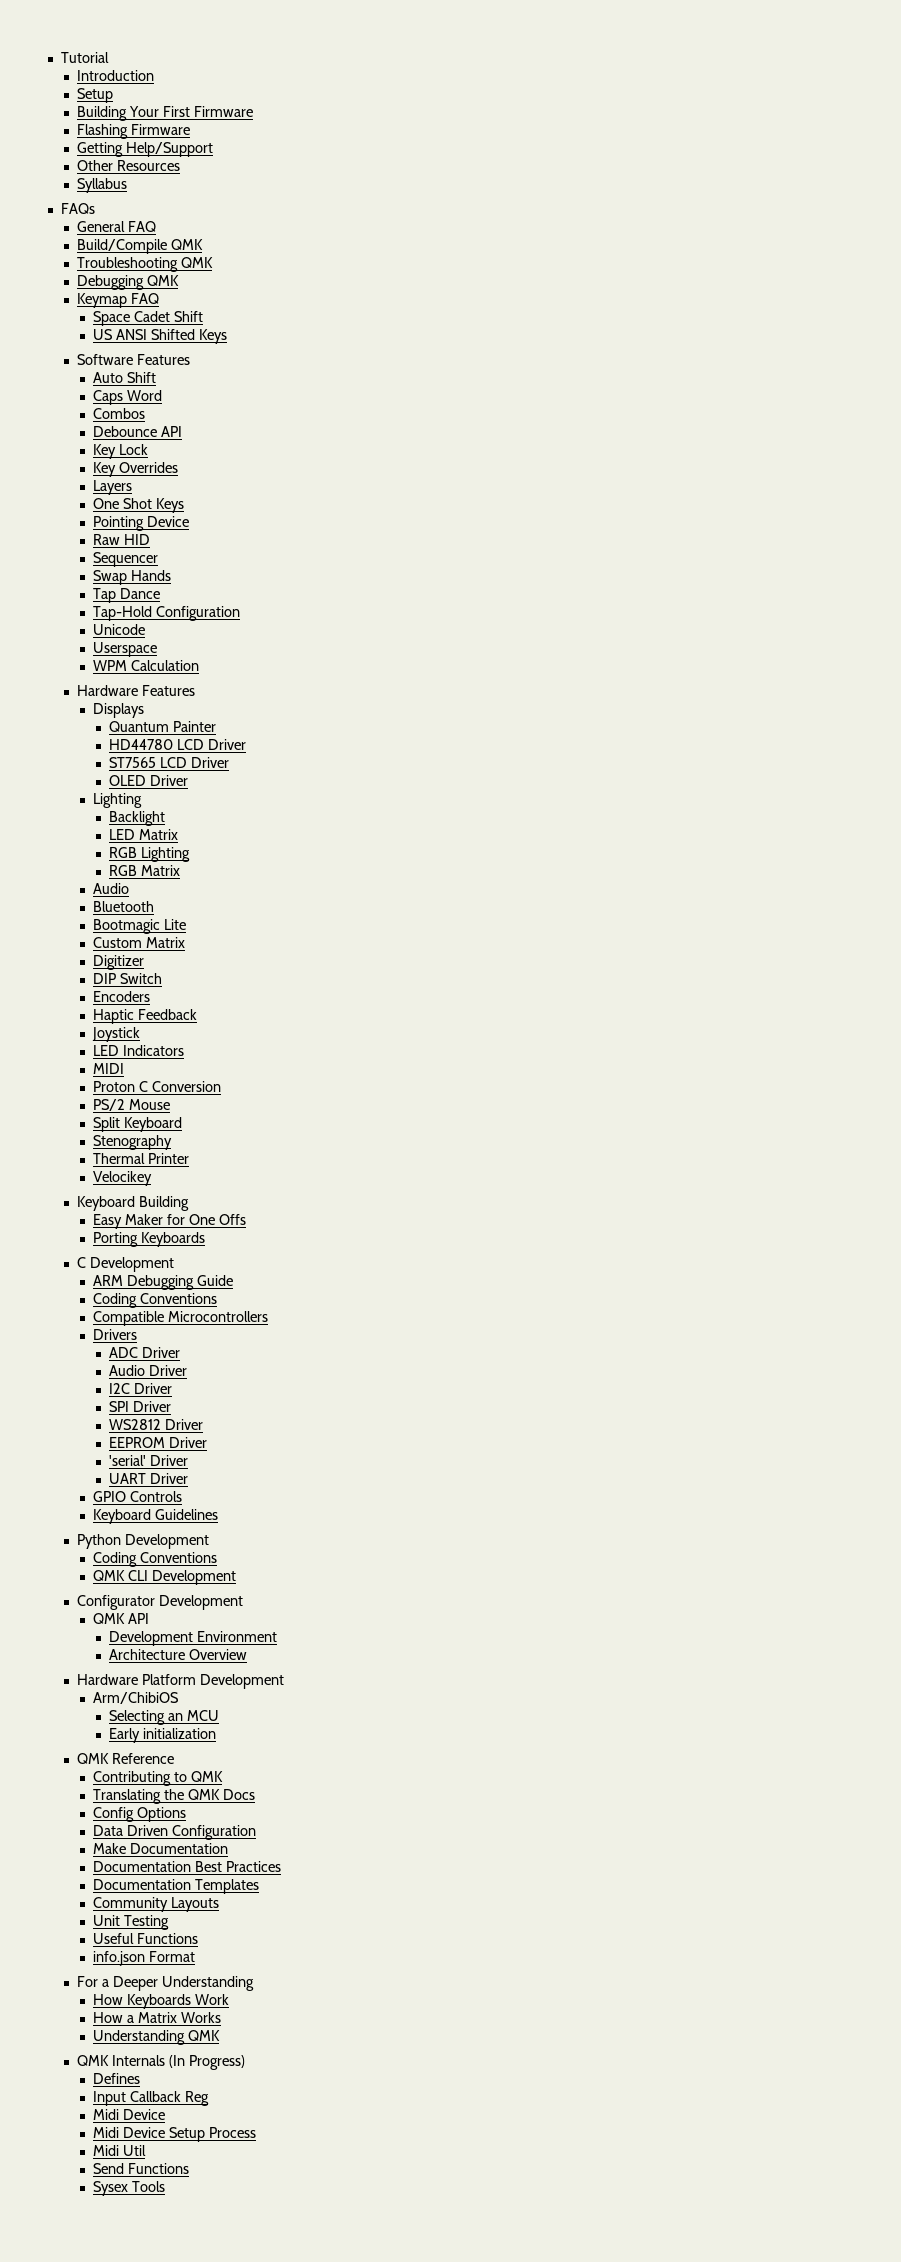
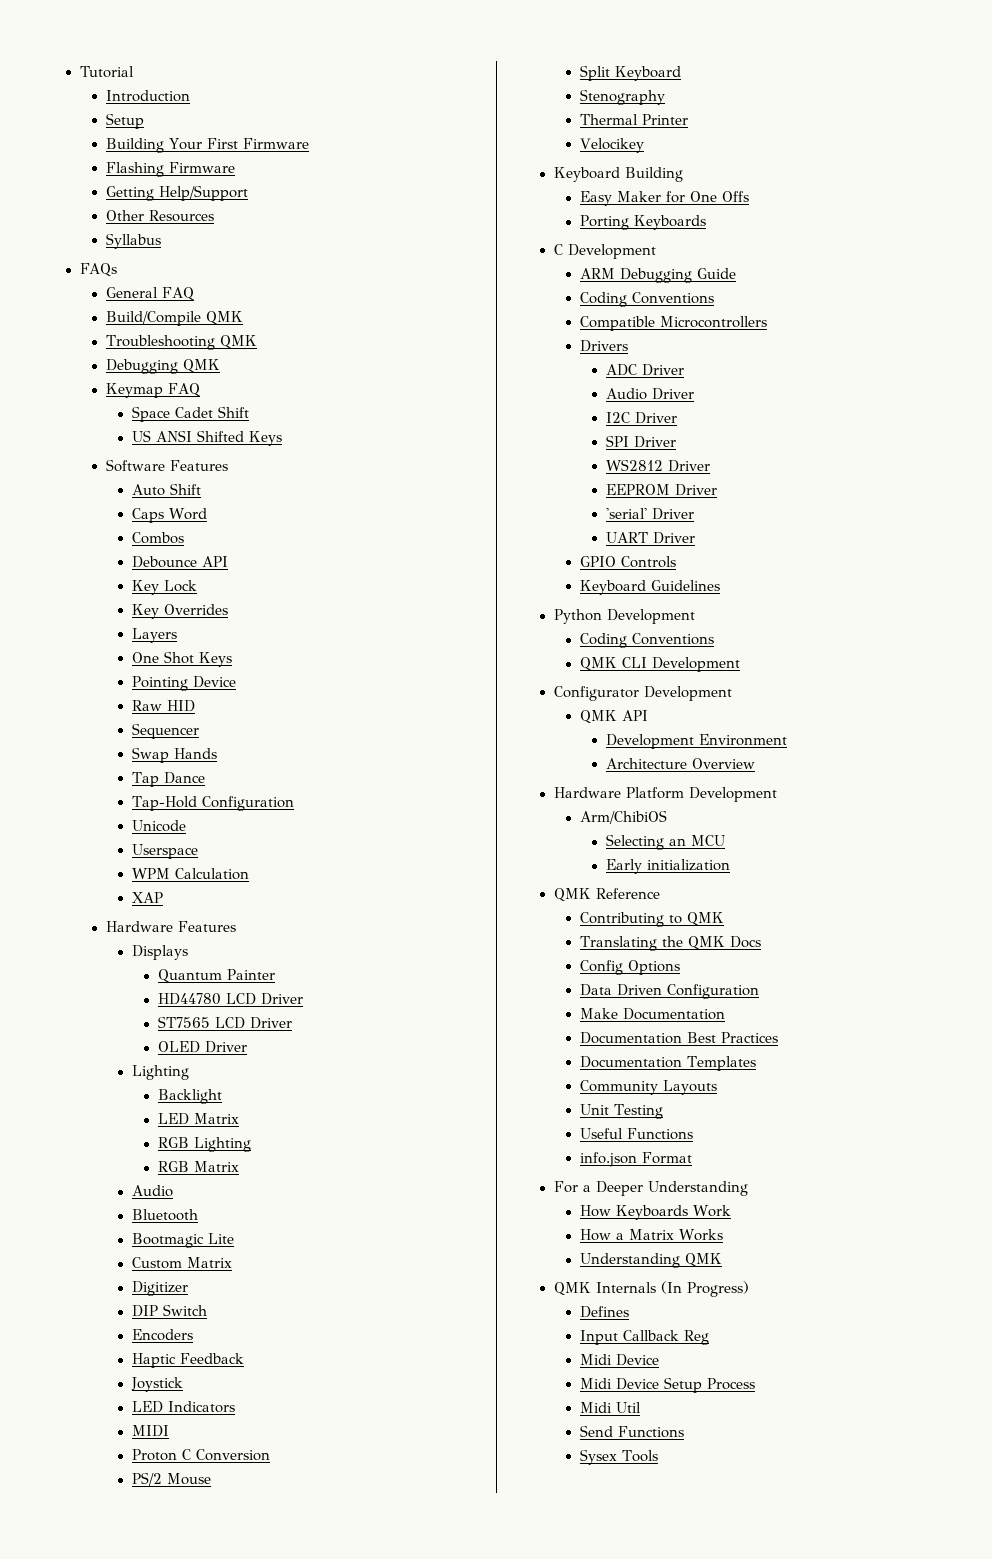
+ XAP

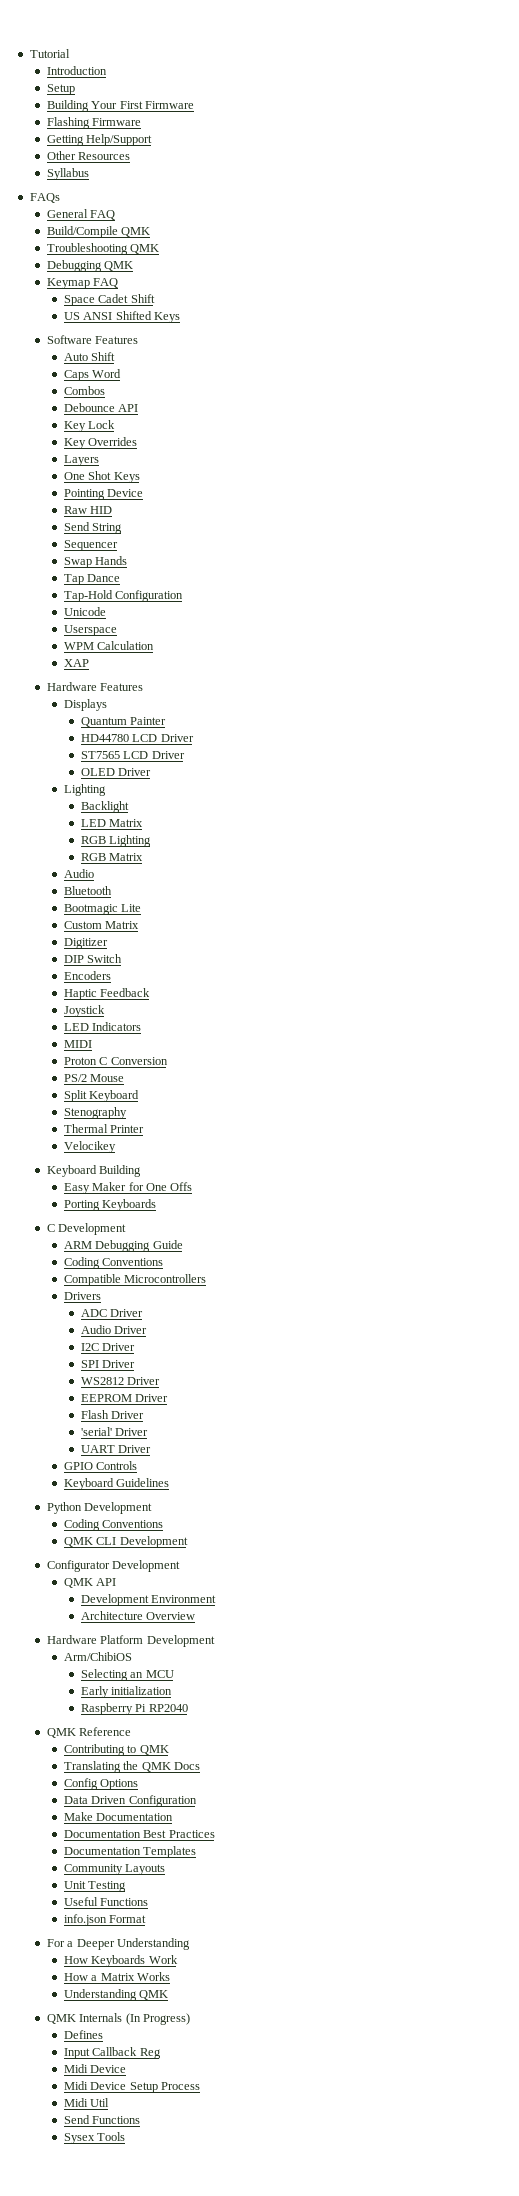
+ Send String
+ Flash Driver
+ Raspberry Pi RP2040

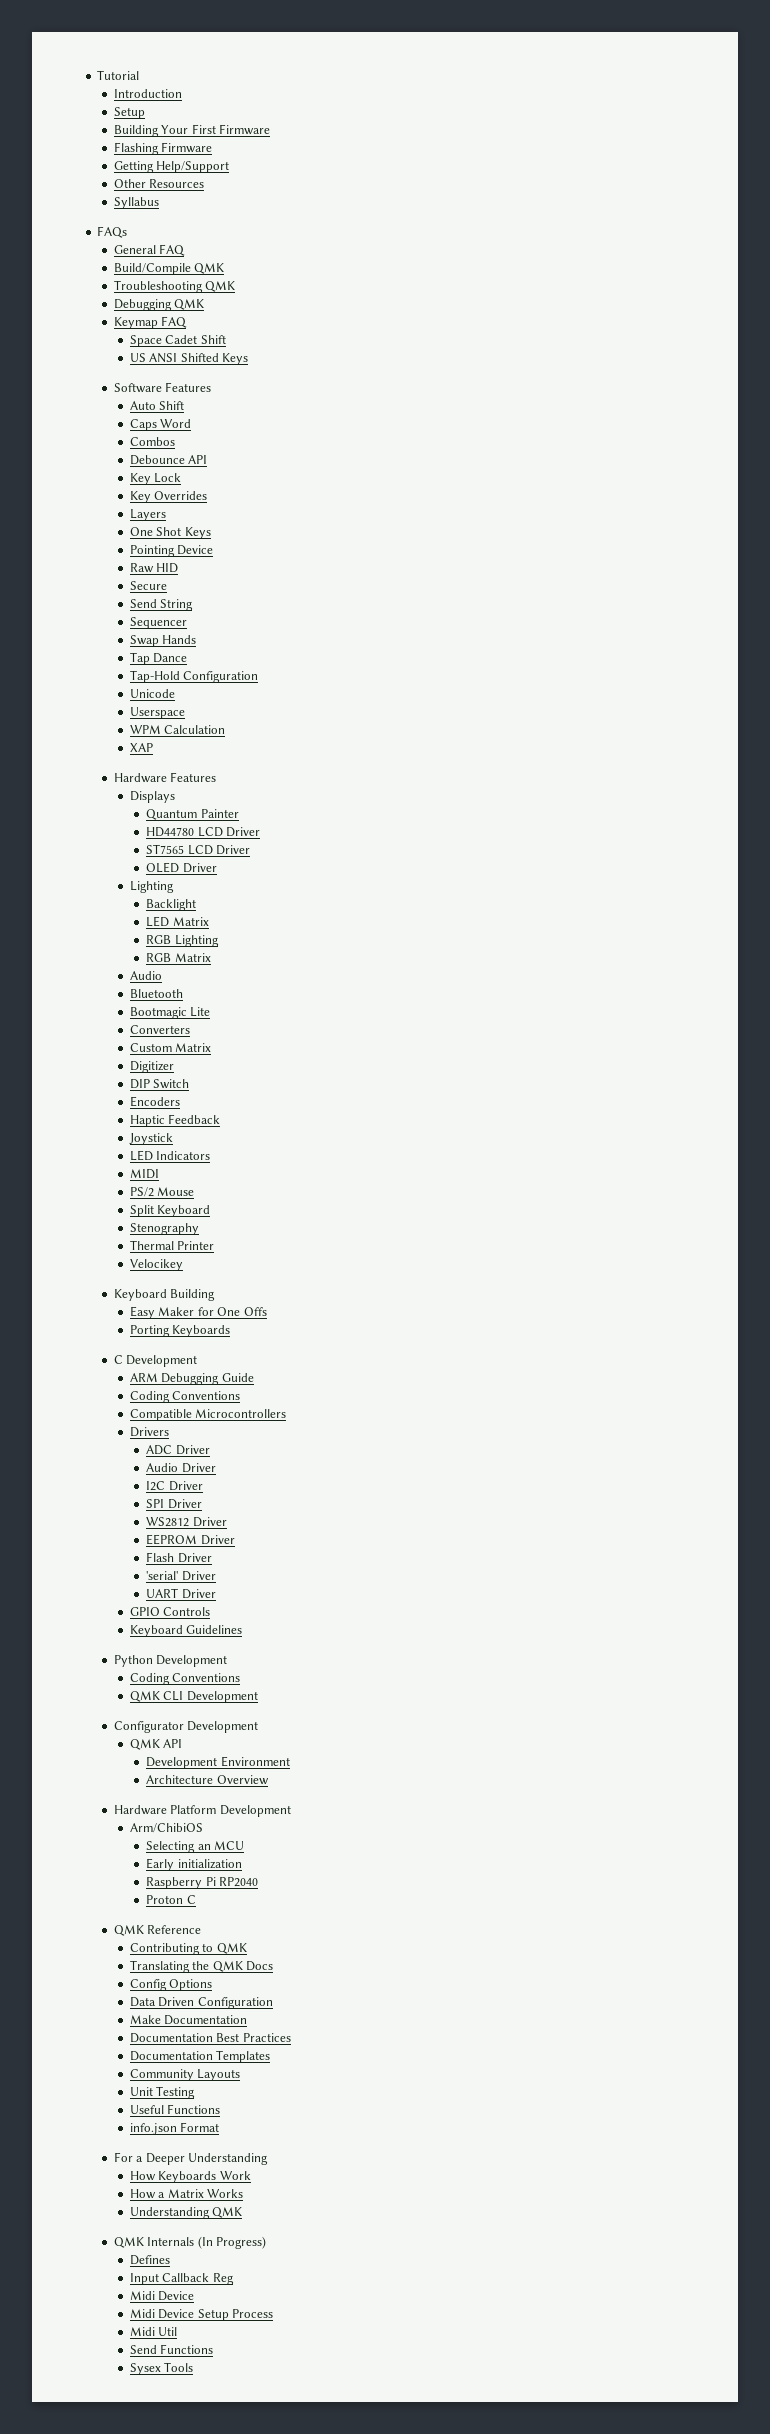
+ Secure
+ Converters
- Proton C Conversion
+ Proton C

